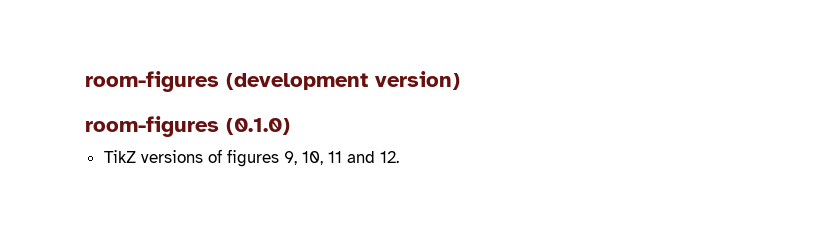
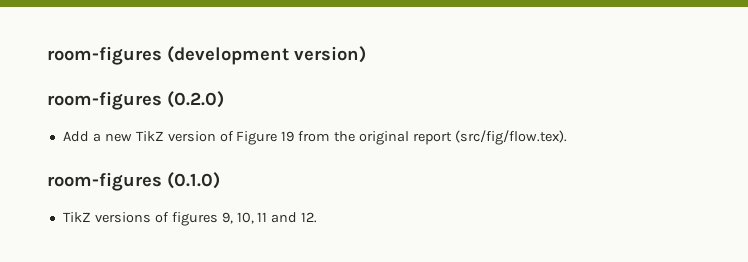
+ room-figures (0.2.0)
+ Add a new TikZ version of Figure 19 from the original report (src/fig/flow.tex).

